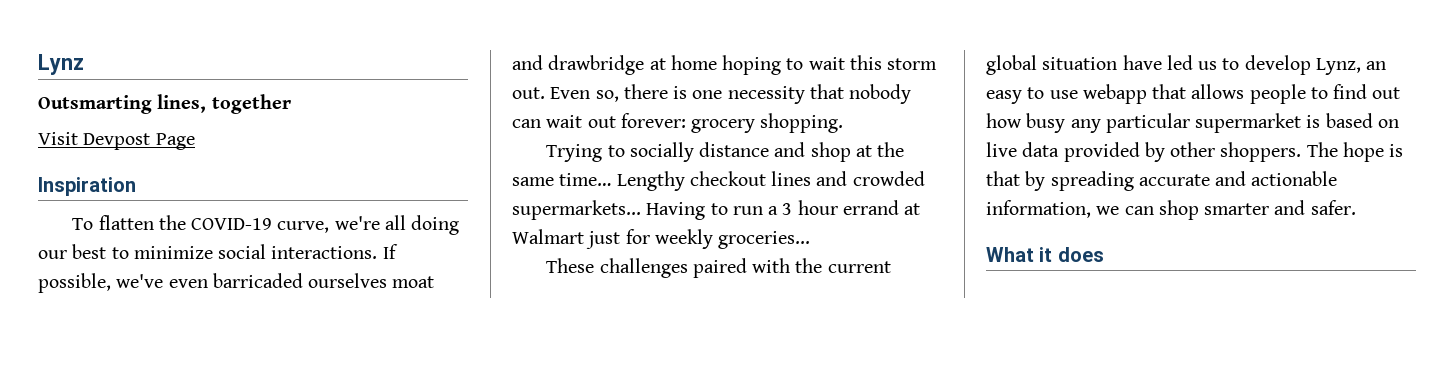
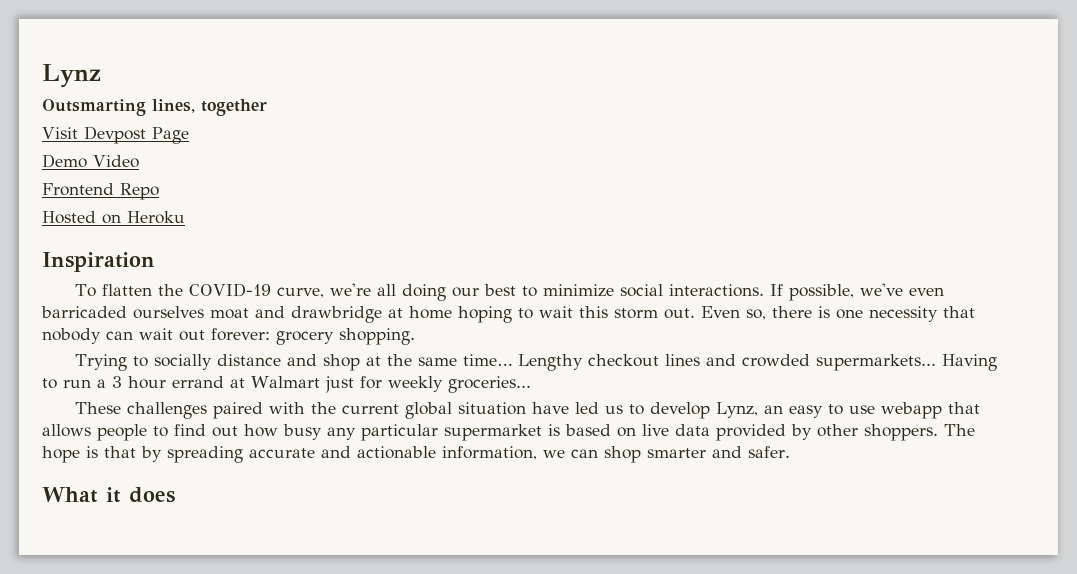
+ Demo Video
+ Frontend Repo
+ Hosted on Heroku

